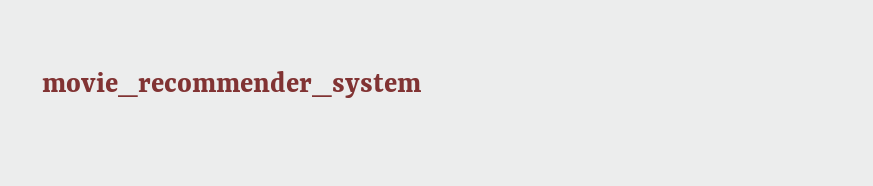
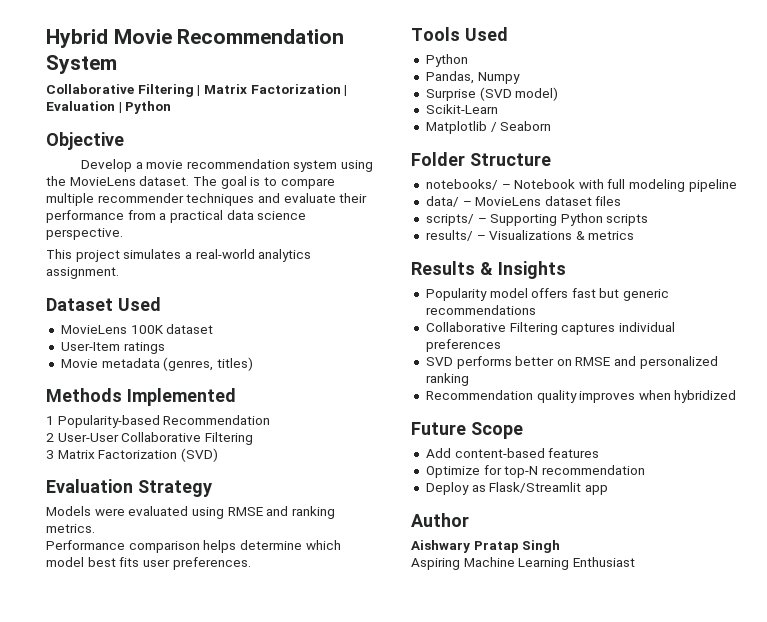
- movie_recommender_system
+ Hybrid Movie Recommendation System
+ Collaborative Filtering | Matrix Factorization | Evaluation | Python
+ Objective
+ Develop a movie recommendation system using the MovieLens dataset. The goal is to compare multiple recommender techniques and evaluate their performance from a practical data science perspective.
+ This project simulates a real-world analytics assignment.
+ Dataset Used
+ MovieLens 100K dataset
+ User-Item ratings
+ Movie metadata (genres, titles)
+ Methods Implemented
+ 1 Popularity-based Recommendation
+ 2 User-User Collaborative Filtering
+ 3 Matrix Factorization (SVD)
+ Evaluation Strategy
+ Models were evaluated using RMSE and ranking metrics.
+ Performance comparison helps determine which model best fits user preferences.
+ Tools Used
+ Python
+ Pandas, Numpy
+ Surprise (SVD model)
+ Scikit-Learn
+ Matplotlib / Seaborn
+ Folder Structure
+ notebooks/ – Notebook with full modeling pipeline
+ data/ – MovieLens dataset files
+ scripts/ – Supporting Python scripts
+ results/ – Visualizations & metrics
+ Results & Insights
+ Popularity model offers fast but generic recommendations
+ Collaborative Filtering captures individual preferences
+ SVD performs better on RMSE and personalized ranking
+ Recommendation quality improves when hybridized
+ Future Scope
+ Add content-based features
+ Optimize for top-N recommendation
+ Deploy as Flask/Streamlit app
+ Author
+ Aishwary Pratap Singh
+ Aspiring Machine Learning Enthusiast

